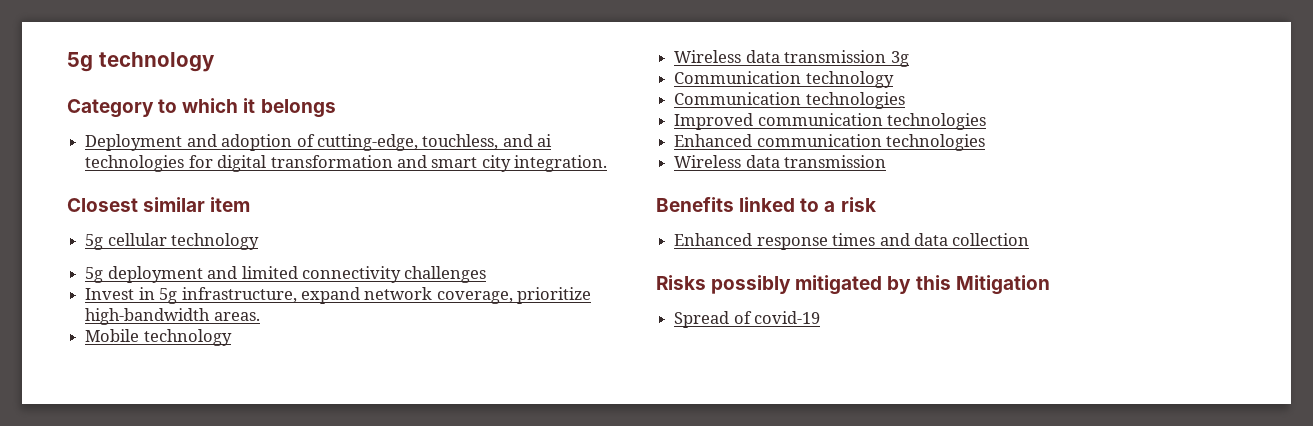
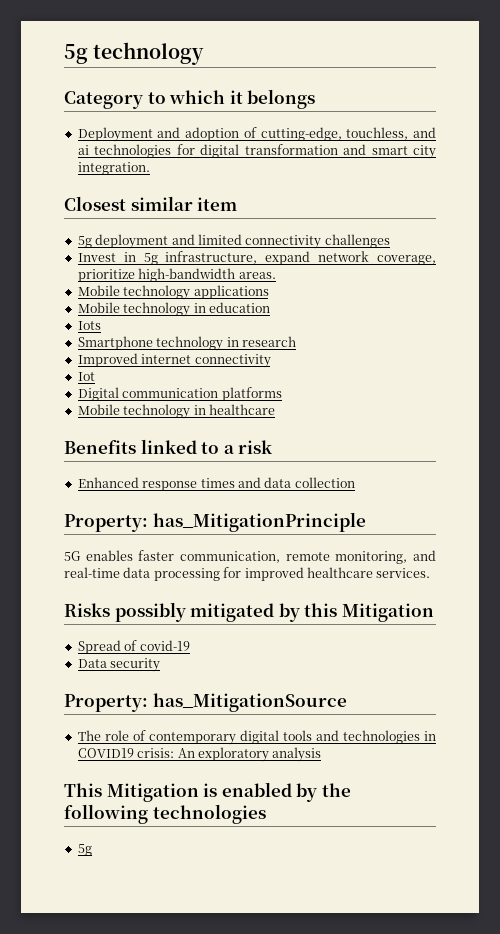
- 5g cellular technology
- Mobile technology
- Wireless data transmission 3g
- Communication technology
- Communication technologies
+ Mobile technology applications
+ Mobile technology in education
+ Iots
+ Smartphone technology in research
- Improved communication technologies
- Enhanced communication technologies
- Wireless data transmission
+ Improved internet connectivity
+ Iot
+ Digital communication platforms
+ Mobile technology in healthcare
+ Property: has_MitigationPrinciple
+ 5G enables faster communication, remote monitoring, and real-time data processing for improved healthcare services.
+ Data security
+ Property: has_MitigationSource
+ The role of contemporary digital tools and technologies in COVID19 crisis: An exploratory analysis
+ This Mitigation is enabled by the following technologies
+ 5g

